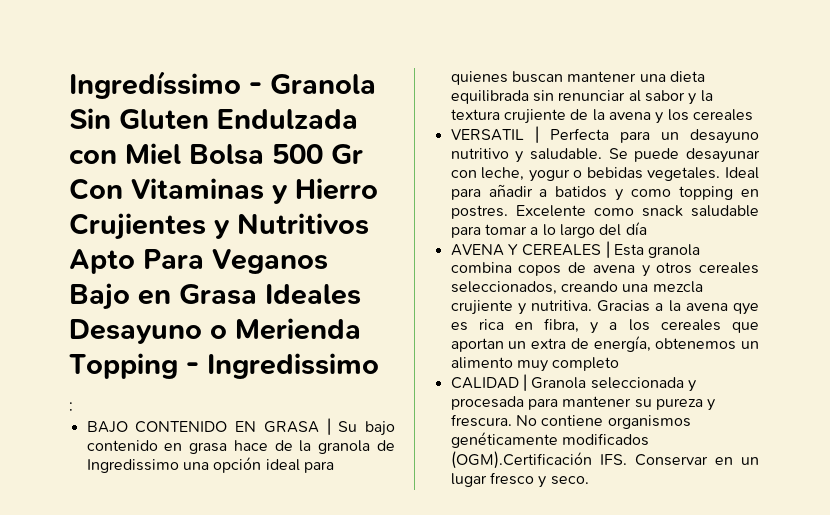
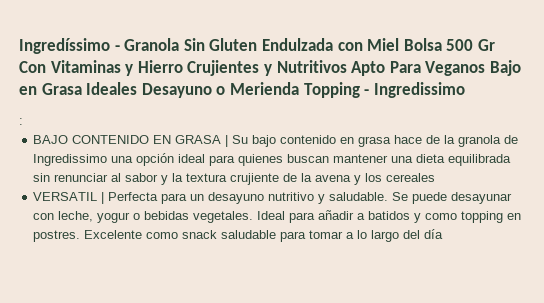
- AVENA Y CEREALES | Esta granola combina copos de avena y otros cereales seleccionados, creando una mezcla crujiente y nutritiva. Gracias a la avena qye es rica en fibra, y a los cereales que aportan un extra de energía, obtenemos un alimento muy completo
- CALIDAD | Granola seleccionada y procesada para mantener su pureza y frescura. No contiene organismos genéticamente modificados (OGM).Certificación IFS. Conservar en un lugar fresco y seco.

